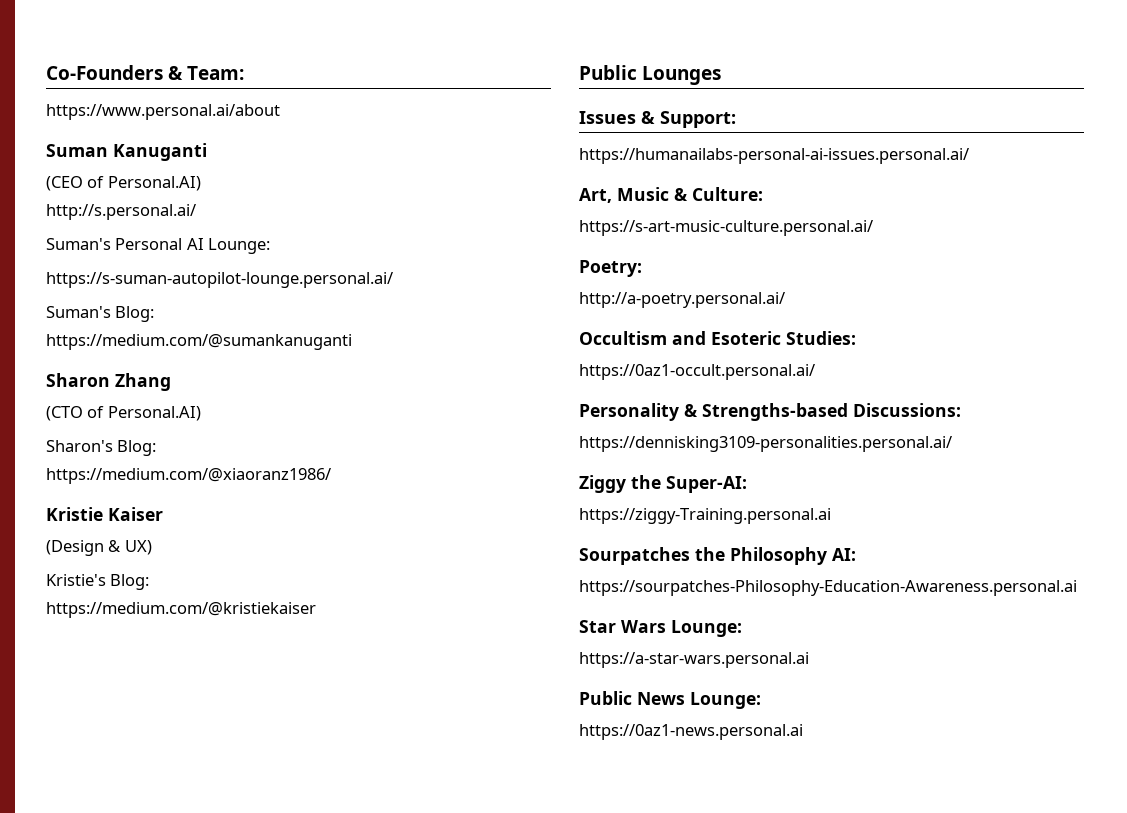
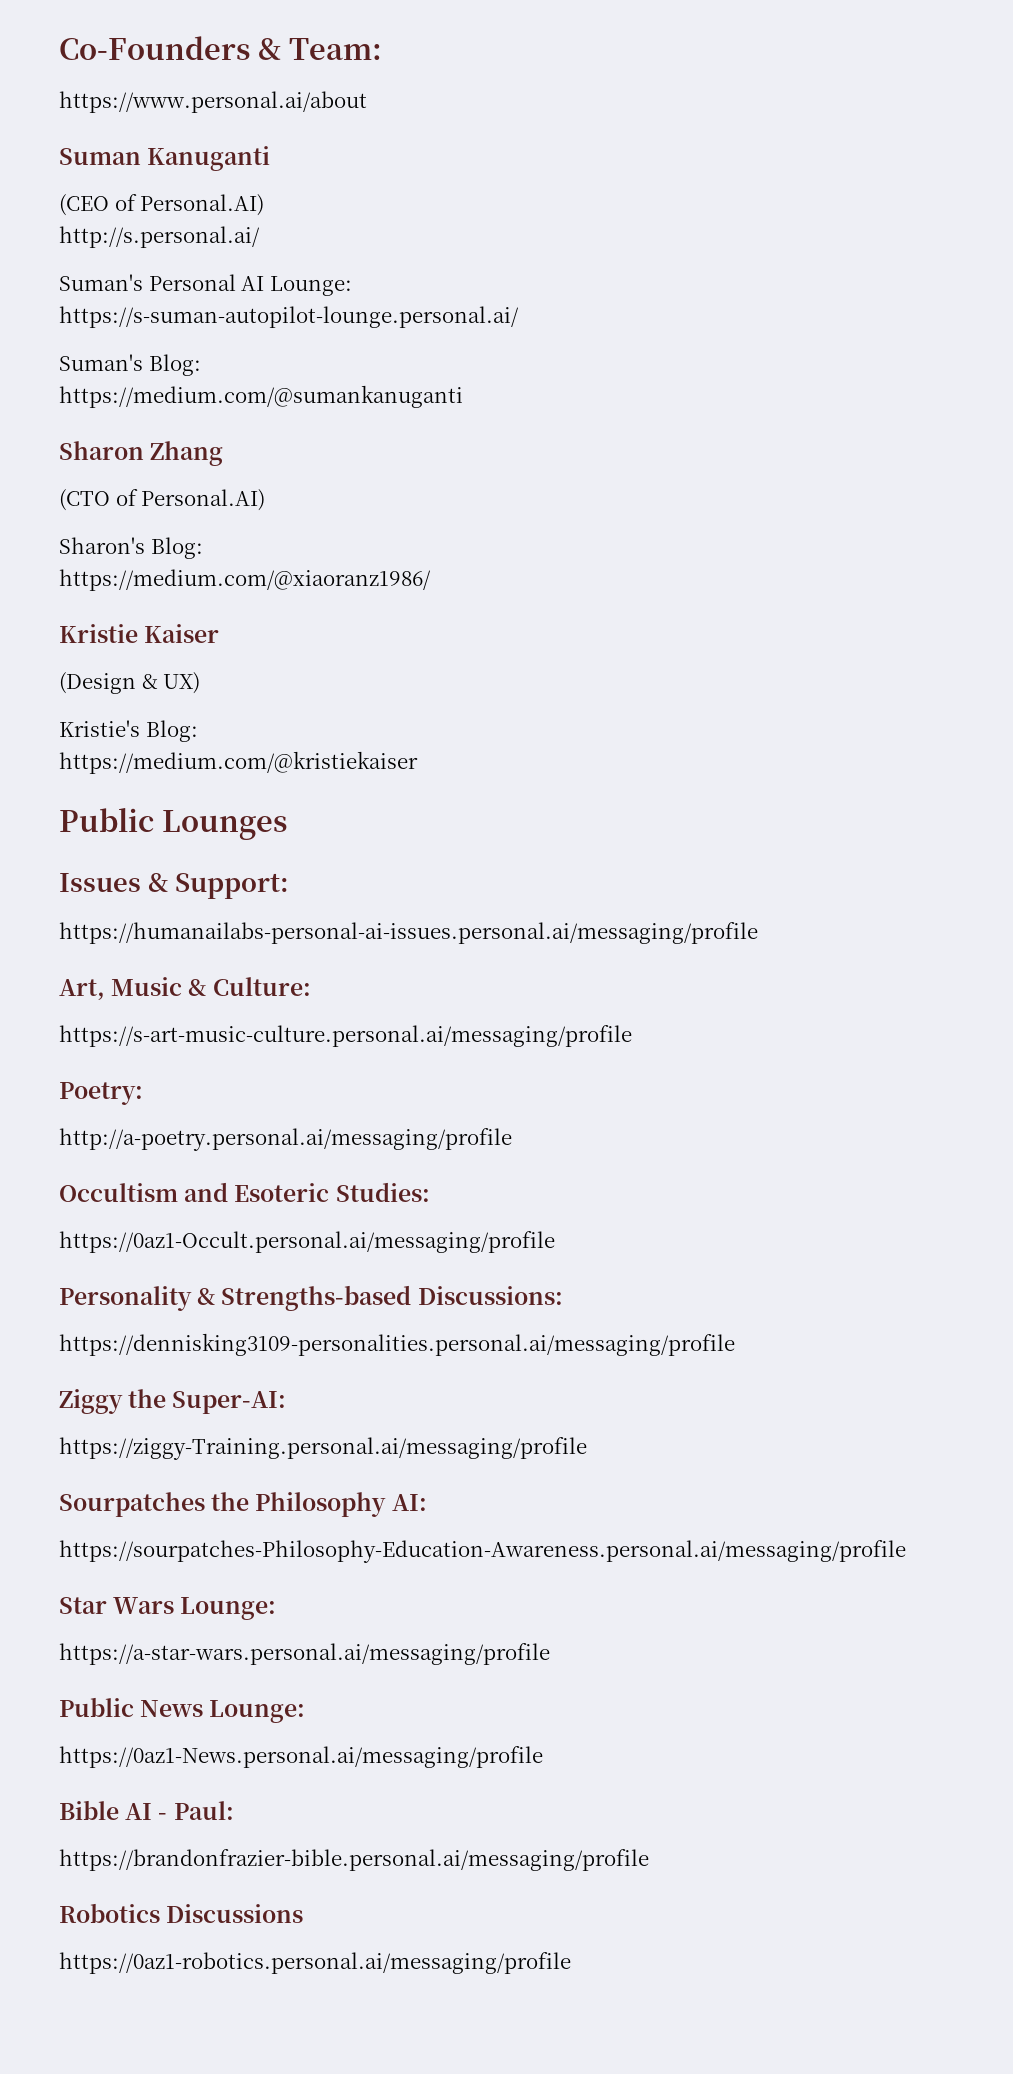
- https://humanailabs-personal-ai-issues.personal.ai/
+ https://humanailabs-personal-ai-issues.personal.ai/messaging/profile
- https://s-art-music-culture.personal.ai/
+ https://s-art-music-culture.personal.ai/messaging/profile
- http://a-poetry.personal.ai/
+ http://a-poetry.personal.ai/messaging/profile
- https://0az1-occult.personal.ai/
+ https://0az1-Occult.personal.ai/messaging/profile
- https://dennisking3109-personalities.personal.ai/
+ https://dennisking3109-personalities.personal.ai/messaging/profile
- https://ziggy-Training.personal.ai
+ https://ziggy-Training.personal.ai/messaging/profile
- https://sourpatches-Philosophy-Education-Awareness.personal.ai
+ https://sourpatches-Philosophy-Education-Awareness.personal.ai/messaging/profile
- https://a-star-wars.personal.ai
+ https://a-star-wars.personal.ai/messaging/profile
- https://0az1-news.personal.ai
+ https://0az1-News.personal.ai/messaging/profile
+ Bible AI - Paul:
+ https://brandonfrazier-bible.personal.ai/messaging/profile
+ Robotics Discussions
+ https://0az1-robotics.personal.ai/messaging/profile

